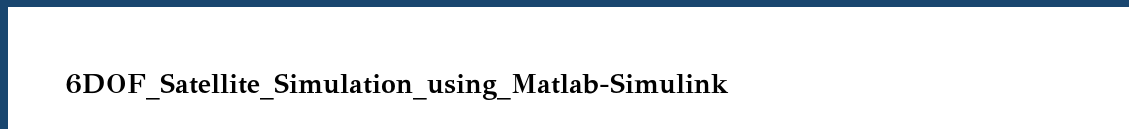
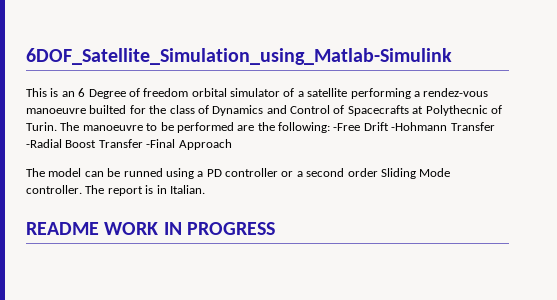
+ This is an 6 Degree of freedom orbital simulator of a satellite performing a rendez-vous manoeuvre builted for the class of Dynamics and Control of Spacecrafts at Polythecnic of Turin. The manoeuvre to be performed are the following: -Free Drift -Hohmann Transfer -Radial Boost Transfer -Final Approach
+ The model can be runned using a PD controller or a second order Sliding Mode controller. The report is in Italian.
+ README WORK IN PROGRESS

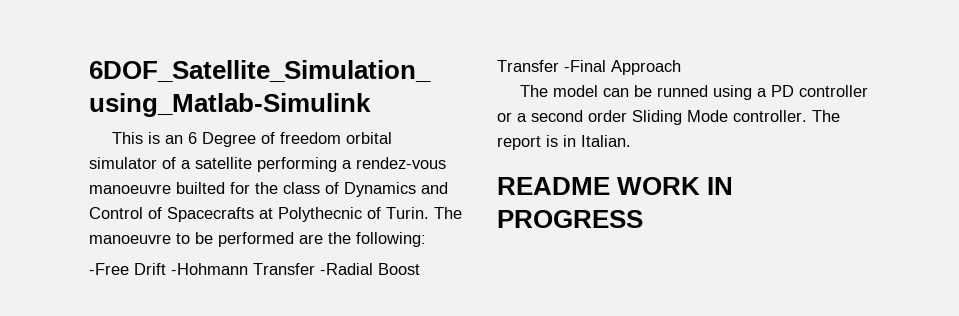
- The manoeuvre to be performed are the following: -Free Drift -Hohmann Transfer -Radial Boost Transfer -Final Approach
+ The manoeuvre to be performed are the following:
+ -Free Drift -Hohmann Transfer -Radial Boost Transfer -Final Approach

